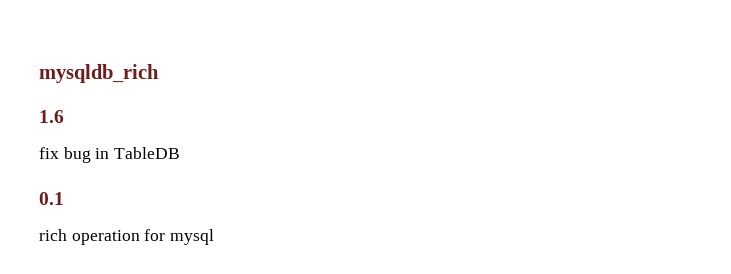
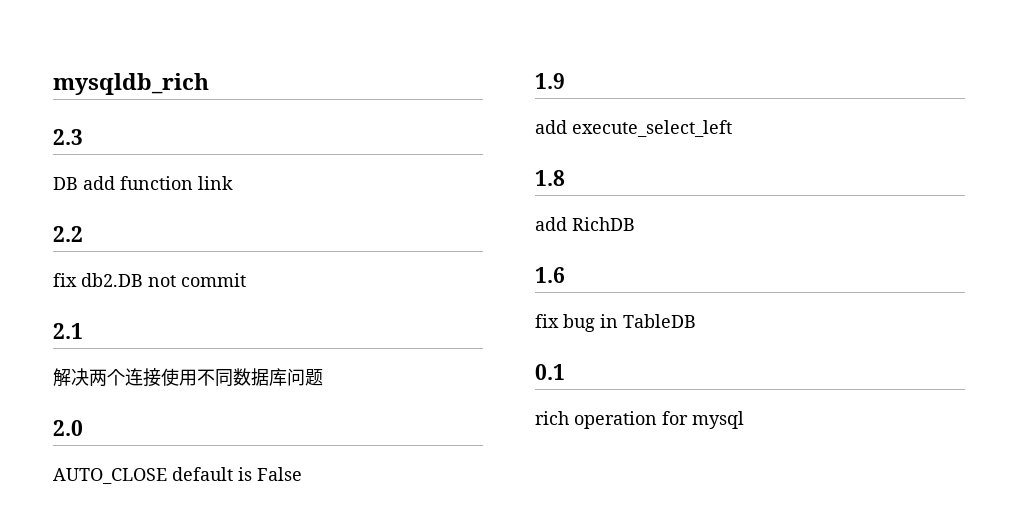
+ 2.3
+ DB add function link
+ 2.2
+ fix db2.DB not commit
+ 2.1
+ 解决两个连接使用不同数据库问题
+ 2.0
+ AUTO_CLOSE default is False
+ 1.9
+ add execute_select_left
+ 1.8
+ add RichDB

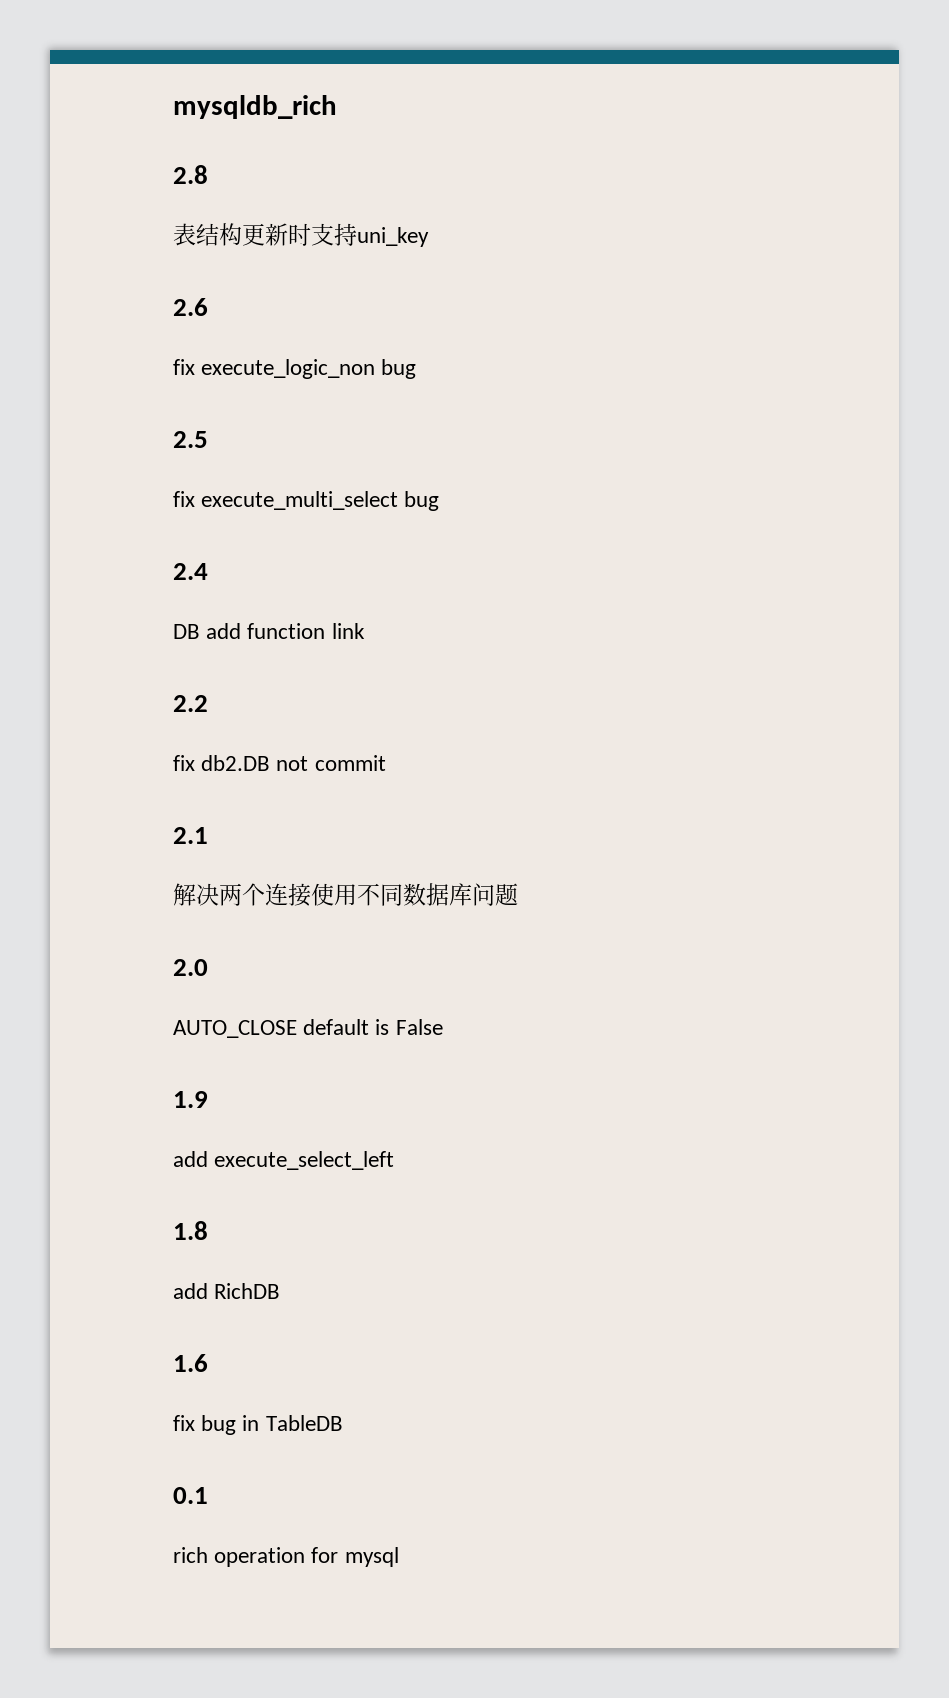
- 2.3
+ 2.8
+ 表结构更新时支持uni_key
+ 2.6
+ fix execute_logic_non bug
+ 2.5
+ fix execute_multi_select bug
+ 2.4

